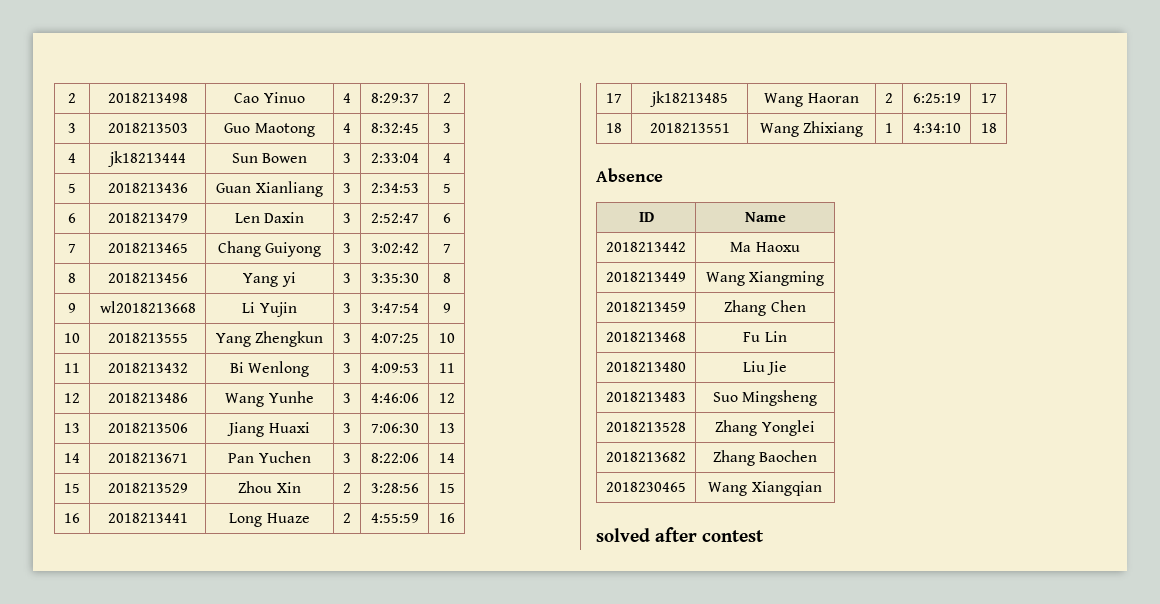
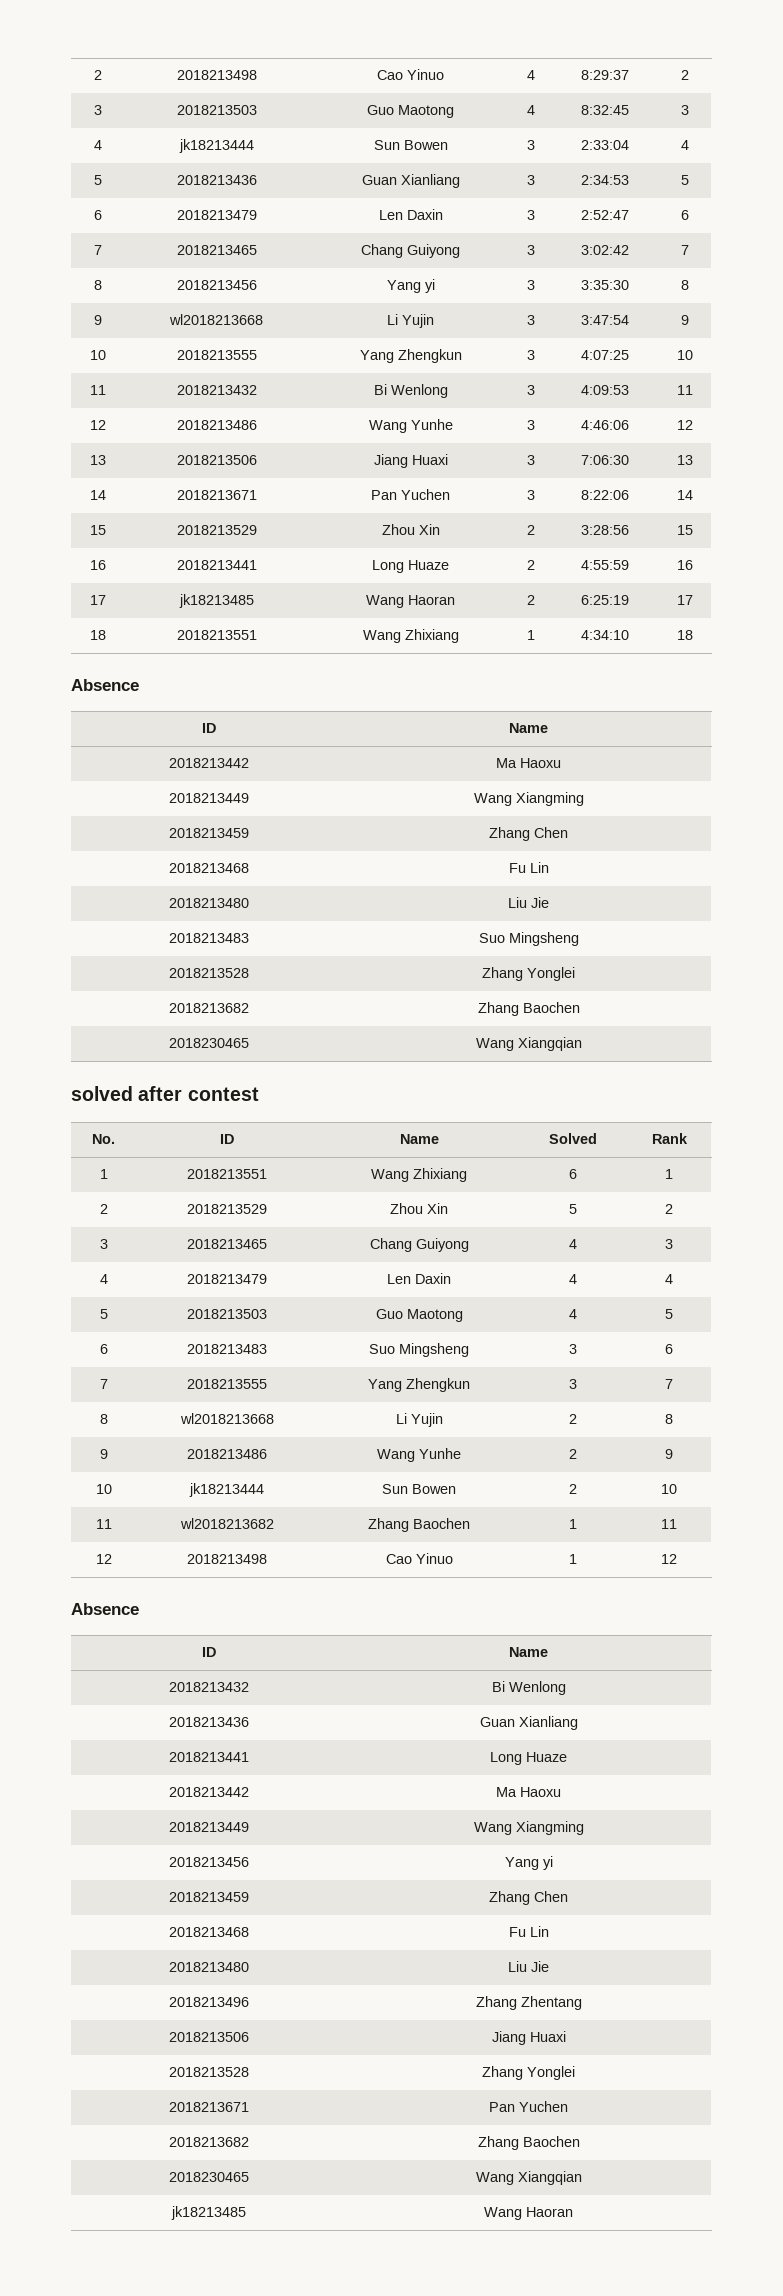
+ No. | ID | Name | Solved | Rank
+ 1 | 2018213551 | Wang Zhixiang | 6 | 1
+ 2 | 2018213529 | Zhou Xin | 5 | 2
+ 3 | 2018213465 | Chang Guiyong | 4 | 3
+ 4 | 2018213479 | Len Daxin | 4 | 4
+ 5 | 2018213503 | Guo Maotong | 4 | 5
+ 6 | 2018213483 | Suo Mingsheng | 3 | 6
+ 7 | 2018213555 | Yang Zhengkun | 3 | 7
+ 8 | wl2018213668 | Li Yujin | 2 | 8
+ 9 | 2018213486 | Wang Yunhe | 2 | 9
+ 10 | jk18213444 | Sun Bowen | 2 | 10
+ 11 | wl2018213682 | Zhang Baochen | 1 | 11
+ 12 | 2018213498 | Cao Yinuo | 1 | 12
+ Absence
+ ID | Name
+ 2018213432 | Bi Wenlong
+ 2018213436 | Guan Xianliang
+ 2018213441 | Long Huaze
+ 2018213442 | Ma Haoxu
+ 2018213449 | Wang Xiangming
+ 2018213456 | Yang yi
+ 2018213459 | Zhang Chen
+ 2018213468 | Fu Lin
+ 2018213480 | Liu Jie
+ 2018213496 | Zhang Zhentang
+ 2018213506 | Jiang Huaxi
+ 2018213528 | Zhang Yonglei
+ 2018213671 | Pan Yuchen
+ 2018213682 | Zhang Baochen
+ 2018230465 | Wang Xiangqian
+ jk18213485 | Wang Haoran

